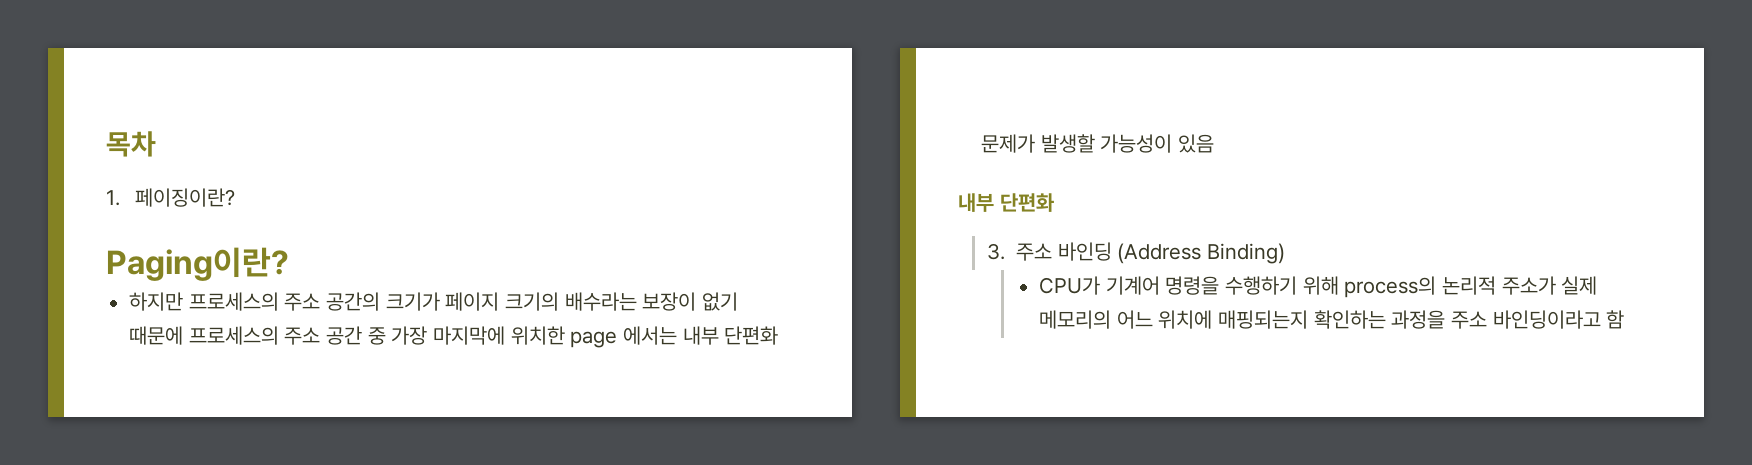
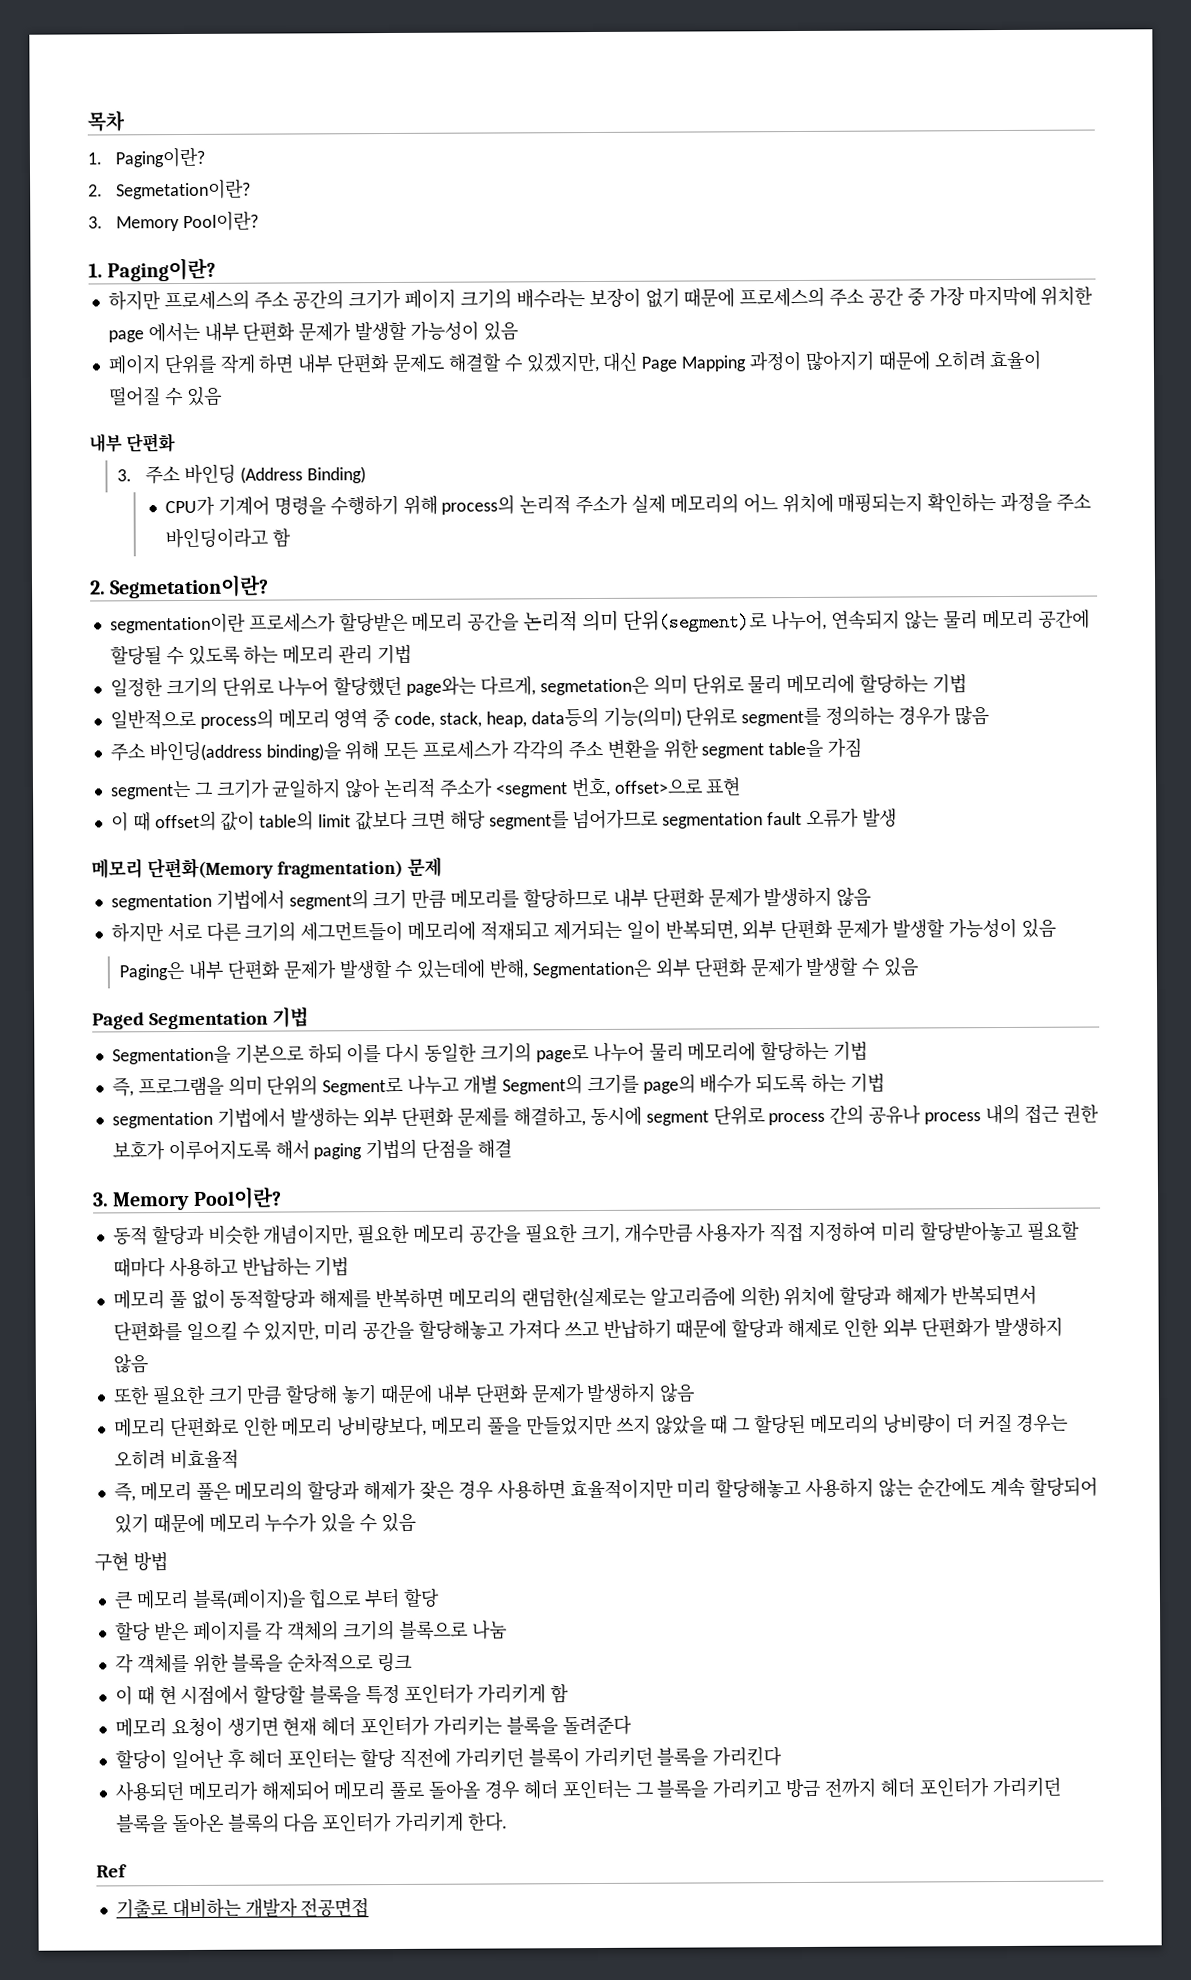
  목차
- 1. 페이징이란?
- Paging이란?
+ 1. Paging이란?
+ 2. Segmetation이란?
+ 3. Memory Pool이란?
+ 1. Paging이란?
+ 페이지 단위를 작게 하면 내부 단편화 문제도 해결할 수 있겠지만, 대신 Page Mapping 과정이 많아지기 때문에 오히려 효율이 떨어질 수 있음
  CPU가 기계어 명령을 수행하기 위해 process의 논리적 주소가 실제 메모리의 어느 위치에 매핑되는지 확인하는 과정을 주소 바인딩이라고 함
+ 2. Segmetation이란?
+ segmentation이란 프로세스가 할당받은 메모리 공간을 논리적 의미 단위(segment)로 나누어, 연속되지 않는 물리 메모리 공간에 할당될 수 있도록 하는 메모리 관리 기법
+ 일정한 크기의 단위로 나누어 할당했던 page와는 다르게, segmetation은 의미 단위로 물리 메모리에 할당하는 기법
+ 일반적으로 process의 메모리 영역 중 code, stack, heap, data등의 기능(의미) 단위로 segment를 정의하는 경우가 많음
+ 주소 바인딩(address binding)을 위해 모든 프로세스가 각각의 주소 변환을 위한 segment table을 가짐
+ segment는 그 크기가 균일하지 않아 논리적 주소가 <segment 번호, offset>으로 표현
+ 이 때 offset의 값이 table의 limit 값보다 크면 해당 segment를 넘어가므로 segmentation fault 오류가 발생
+ 메모리 단편화(Memory fragmentation) 문제
+ segmentation 기법에서 segment의 크기 만큼 메모리를 할당하므로 내부 단편화 문제가 발생하지 않음
+ 하지만 서로 다른 크기의 세그먼트들이 메모리에 적재되고 제거되는 일이 반복되면, 외부 단편화 문제가 발생할 가능성이 있음
+ Paging은 내부 단편화 문제가 발생할 수 있는데에 반해, Segmentation은 외부 단편화 문제가 발생할 수 있음
+ Paged Segmentation 기법
+ Segmentation을 기본으로 하되 이를 다시 동일한 크기의 page로 나누어 물리 메모리에 할당하는 기법
+ 즉, 프로그램을 의미 단위의 Segment로 나누고 개별 Segment의 크기를 page의 배수가 되도록 하는 기법
+ segmentation 기법에서 발생하는 외부 단편화 문제를 해결하고, 동시에 segment 단위로 process 간의 공유나 process 내의 접근 권한 보호가 이루어지도록 해서 paging 기법의 단점을 해결
+ 3. Memory Pool이란?
+ 동적 할당과 비슷한 개념이지만, 필요한 메모리 공간을 필요한 크기, 개수만큼 사용자가 직접 지정하여 미리 할당받아놓고 필요할 때마다 사용하고 반납하는 기법
+ 메모리 풀 없이 동적할당과 해제를 반복하면 메모리의 랜덤한(실제로는 알고리즘에 의한) 위치에 할당과 해제가 반복되면서 단편화를 일으킬 수 있지만, 미리 공간을 할당해놓고 가져다 쓰고 반납하기 때문에 할당과 해제로 인한 외부 단편화가 발생하지 않음
+ 또한 필요한 크기 만큼 할당해 놓기 때문에 내부 단편화 문제가 발생하지 않음
+ 메모리 단편화로 인한 메모리 낭비량보다, 메모리 풀을 만들었지만 쓰지 않았을 때 그 할당된 메모리의 낭비량이 더 커질 경우는 오히려 비효율적
+ 즉, 메모리 풀은 메모리의 할당과 해제가 잦은 경우 사용하면 효율적이지만 미리 할당해놓고 사용하지 않는 순간에도 계속 할당되어 있기 때문에 메모리 누수가 있을 수 있음
+ 구현 방법
+ 큰 메모리 블록(페이지)을 힙으로 부터 할당
+ 할당 받은 페이지를 각 객체의 크기의 블록으로 나눔
+ 각 객체를 위한 블록을 순차적으로 링크
+ 이 때 현 시점에서 할당할 블록을 특정 포인터가 가리키게 함
+ 메모리 요청이 생기면 현재 헤더 포인터가 가리키는 블록을 돌려준다
+ 할당이 일어난 후 헤더 포인터는 할당 직전에 가리키던 블록이 가리키던 블록을 가리킨다
+ 사용되던 메모리가 해제되어 메모리 풀로 돌아올 경우 헤더 포인터는 그 블록을 가리키고 방금 전까지 헤더 포인터가 가리키던 블록을 돌아온 블록의 다음 포인터가 가리키게 한다.
+ Ref
+ 기출로 대비하는 개발자 전공면접

